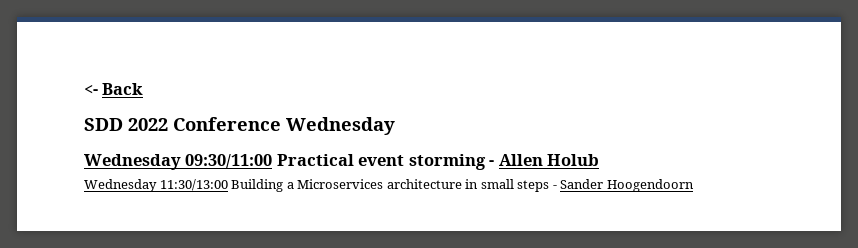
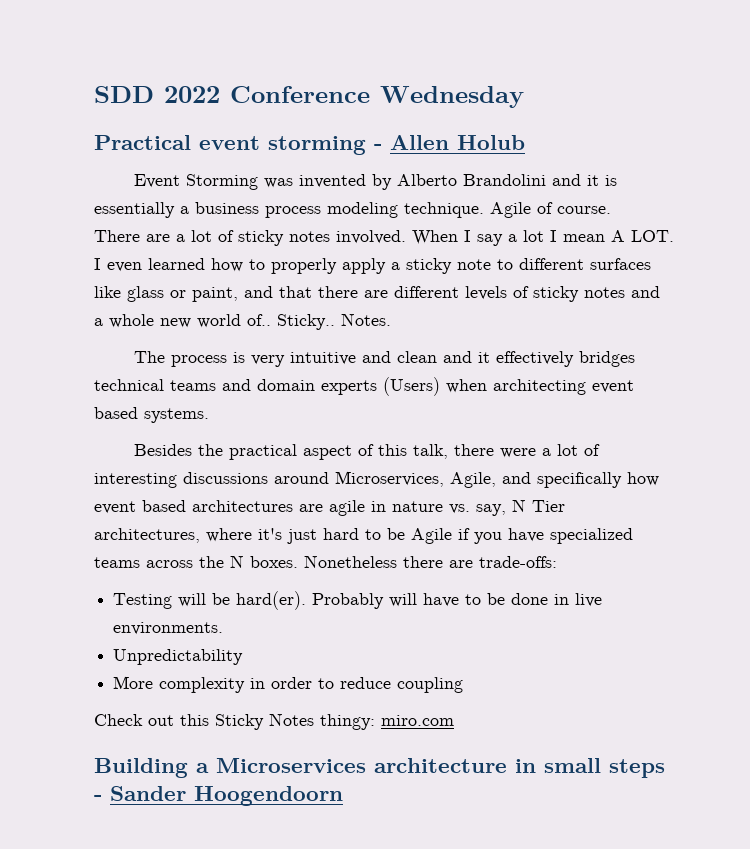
- <- Back
- Wednesday 09:30/11:00 Practical event storming - Allen Holub
+ Practical event storming - Allen Holub
- Wednesday 11:30/13:00 Building a Microservices architecture in small steps - Sander Hoogendoorn
+ Event Storming was invented by Alberto Brandolini and it is essentially a business process modeling technique. Agile of course.
+ There are a lot of sticky notes involved. When I say a lot I mean A LOT. I even learned how to properly apply a sticky note to different surfaces like glass or paint, and that there are different levels of sticky notes and a whole new world of.. Sticky.. Notes.
+ The process is very intuitive and clean and it effectively bridges technical teams and domain experts (Users) when architecting event based systems.
+ Besides the practical aspect of this talk, there were a lot of interesting discussions around Microservices, Agile, and specifically how event based architectures are agile in nature vs. say, N Tier architectures, where it's just hard to be Agile if you have specialized teams across the N boxes. Nonetheless there are trade-offs:
+ Testing will be hard(er). Probably will have to be done in live environments.
+ Unpredictability
+ More complexity in order to reduce coupling
+ Check out this Sticky Notes thingy: miro.com
+ Building a Microservices architecture in small steps - Sander Hoogendoorn

